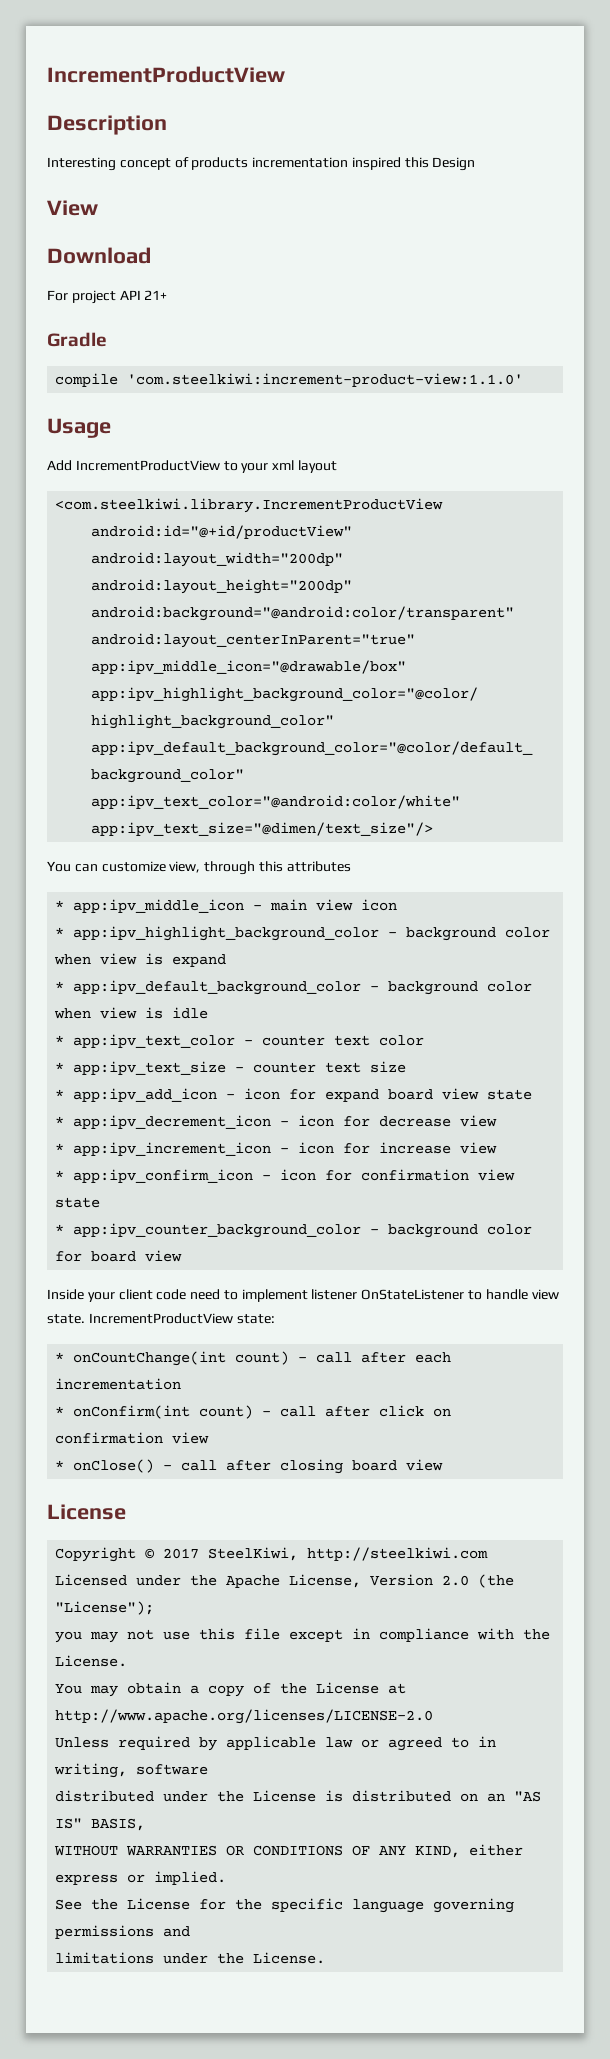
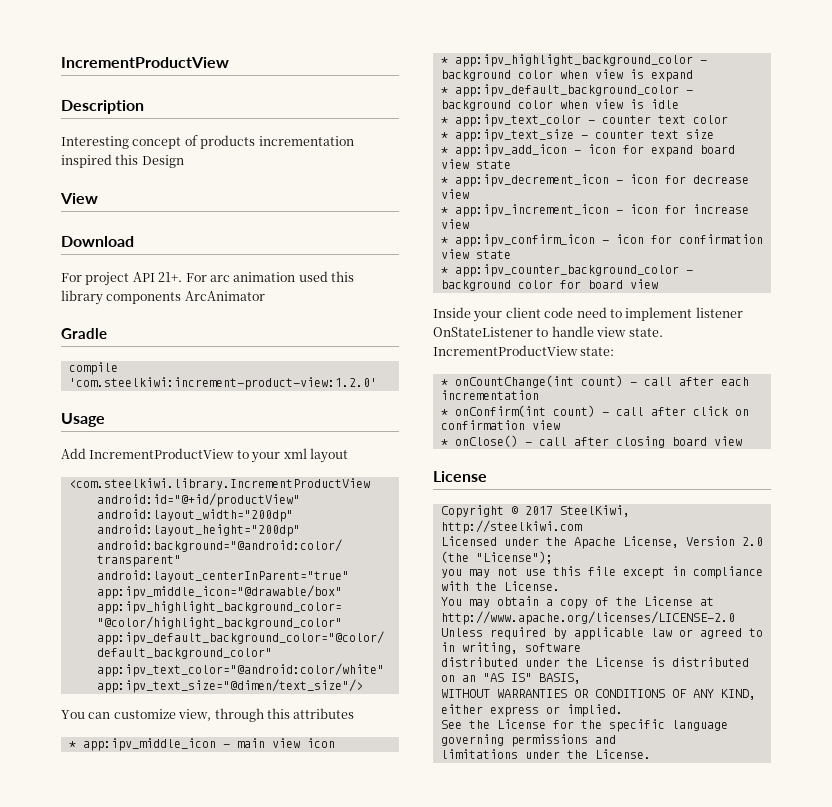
- For project API 21+
+ For project API 21+. For arc animation used this library components ArcAnimator
- compile 'com.steelkiwi:increment-product-view:1.1.0'
+ compile 'com.steelkiwi:increment-product-view:1.2.0'

